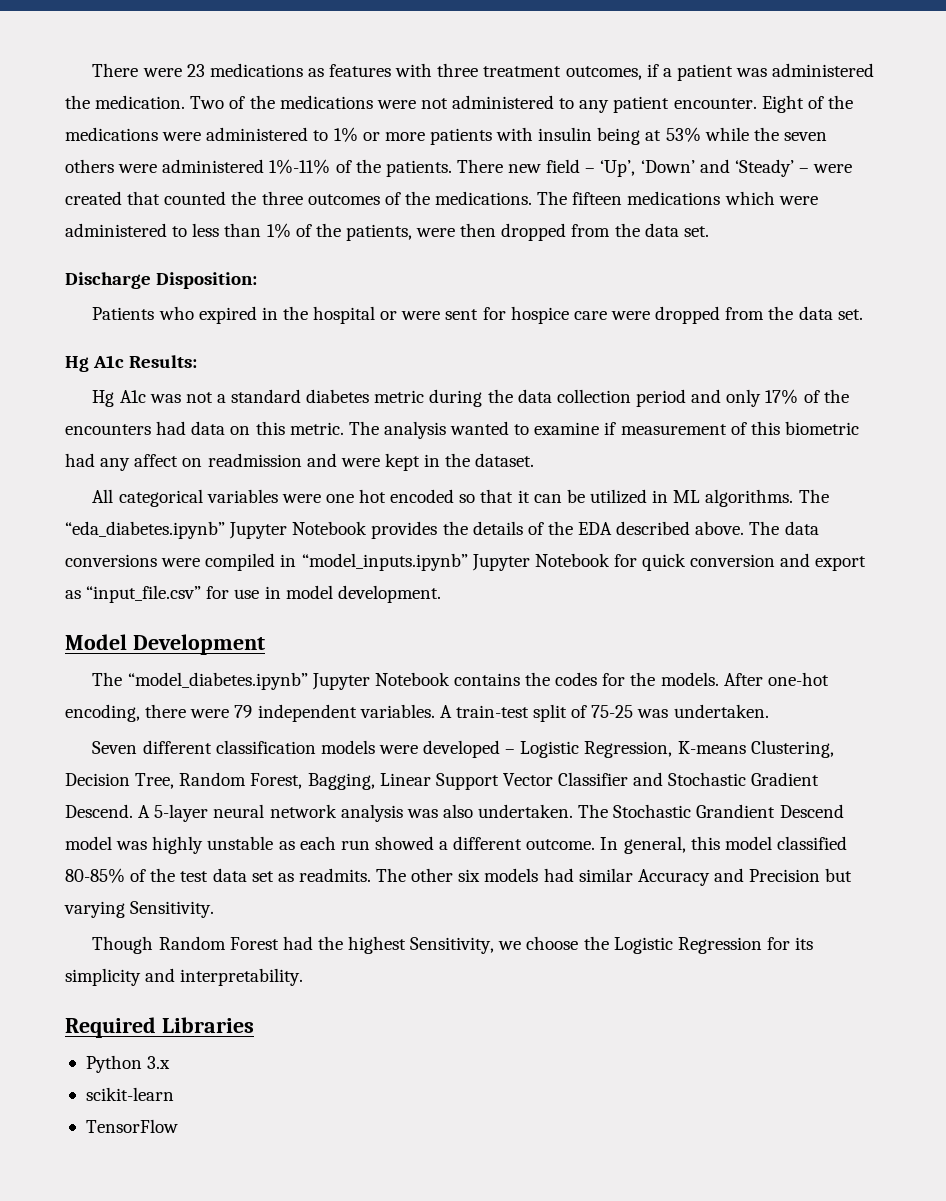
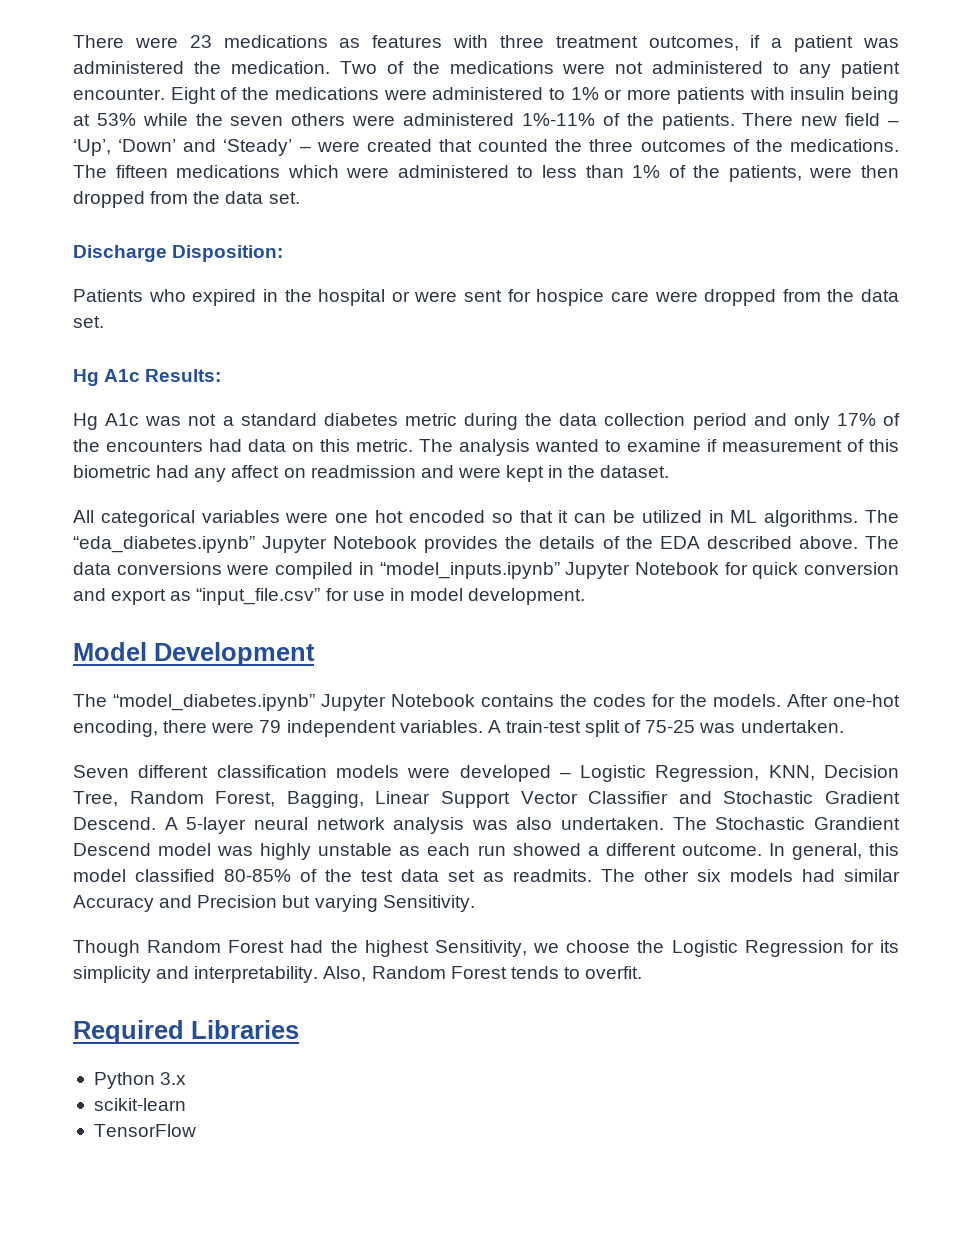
- Seven different classification models were developed – Logistic Regression, K-means Clustering, Decision Tree, Random Forest, Bagging, Linear Support Vector Classifier and Stochastic Gradient Descend.
+ Seven different classification models were developed – Logistic Regression, KNN, Decision Tree, Random Forest, Bagging, Linear Support Vector Classifier and Stochastic Gradient Descend.
+ Also, Random Forest tends to overfit.

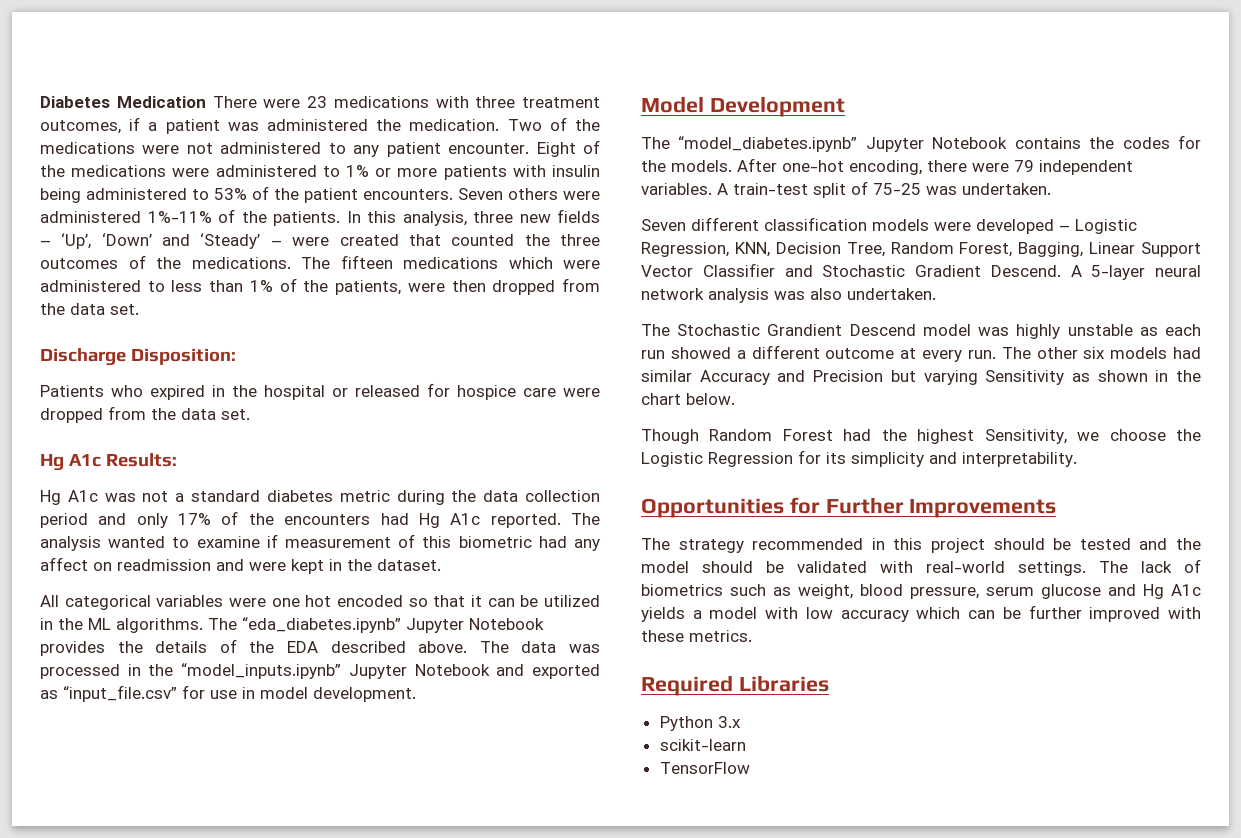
- There were 23 medications as features with three treatment outcomes, if a patient was administered the medication.
+ Diabetes Medication There were 23 medications with three treatment outcomes, if a patient was administered the medication.
- Eight of the medications were administered to 1% or more patients with insulin being at 53% while the seven others were administered 1%-11% of the patients.
+ Eight of the medications were administered to 1% or more patients with insulin being administered to 53% of the patient encounters. Seven others were administered 1%-11% of the patients.
- There new field – ‘Up’, ‘Down’ and ‘Steady’ – were created that counted the three outcomes of the medications.
+ In this analysis, three new fields – ‘Up’, ‘Down’ and ‘Steady’ – were created that counted the three outcomes of the medications.
- Patients who expired in the hospital or were sent for hospice care were dropped from the data set.
+ Patients who expired in the hospital or released for hospice care were dropped from the data set.
- Hg A1c was not a standard diabetes metric during the data collection period and only 17% of the encounters had data on this metric.
+ Hg A1c was not a standard diabetes metric during the data collection period and only 17% of the encounters had Hg A1c reported.
- All categorical variables were one hot encoded so that it can be utilized in ML algorithms.
+ All categorical variables were one hot encoded so that it can be utilized in the ML algorithms.
- The data conversions were compiled in “model_inputs.ipynb” Jupyter Notebook for quick conversion and export as “input_file.csv” for use in model development.
+ The data was processed in the “model_inputs.ipynb” Jupyter Notebook and exported as “input_file.csv” for use in model development.
- A 5-layer neural network analysis was also undertaken. The Stochastic Grandient Descend model was highly unstable as each run showed a different outcome. In general, this model classified 80-85% of the test data set as readmits.
+ A 5-layer neural network analysis was also undertaken.
+ The Stochastic Grandient Descend model was highly unstable as each run showed a different outcome at every run.
- The other six models had similar Accuracy and Precision but varying Sensitivity.
+ The other six models had similar Accuracy and Precision but varying Sensitivity as shown in the chart below.
- Though Random Forest had the highest Sensitivity, we choose the Logistic Regression for its simplicity and interpretability. Also, Random Forest tends to overfit.
+ Though Random Forest had the highest Sensitivity, we choose the Logistic Regression for its simplicity and interpretability.
+ Opportunities for Further Improvements
+ The strategy recommended in this project should be tested and the model should be validated with real-world settings. The lack of biometrics such as weight, blood pressure, serum glucose and Hg A1c yields a model with low accuracy which can be further improved with these metrics.

